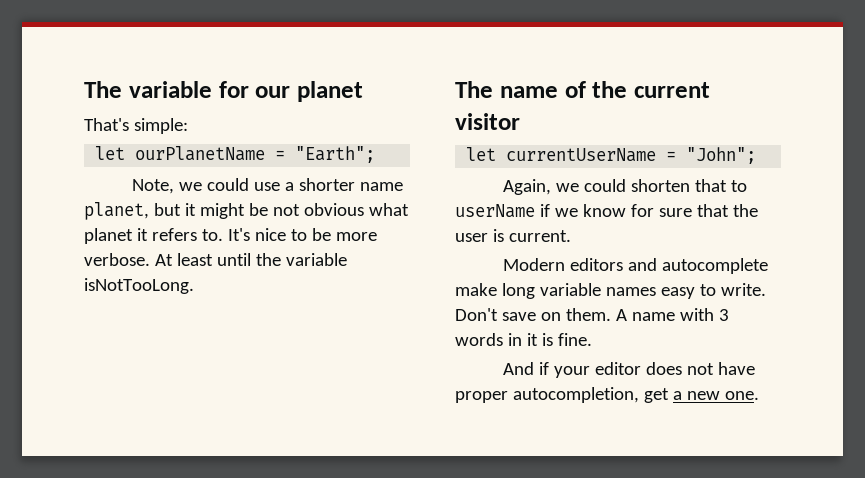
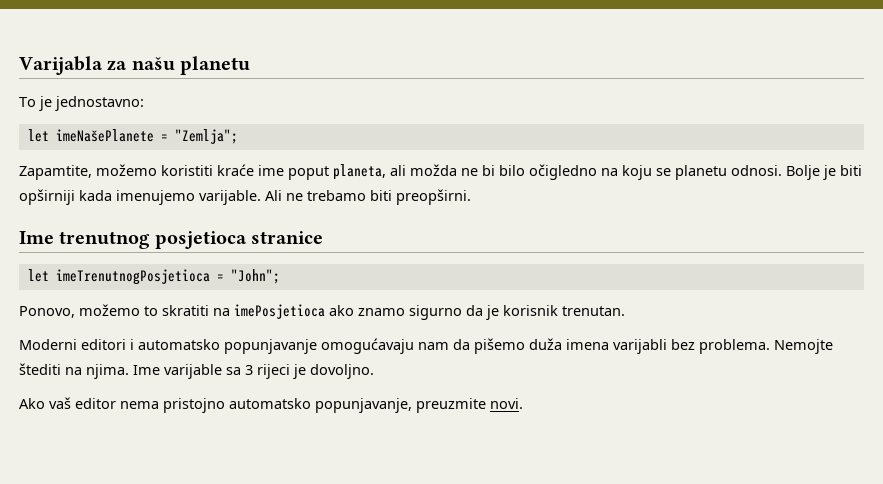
- The variable for our planet
- That's simple:
- let ourPlanetName = "Earth";
- Note, we could use a shorter name planet, but it might be not obvious what planet it refers to. It's nice to be more verbose. At least until the variable isNotTooLong.
- The name of the current visitor
- let currentUserName = "John";
+ Varijabla za našu planetu
+ To je jednostavno:
+ let imeNašePlanete = "Zemlja";
+ Zapamtite, možemo koristiti kraće ime poput planeta, ali možda ne bi bilo očigledno na koju se planetu odnosi. Bolje je biti opširniji kada imenujemo varijable. Ali ne trebamo biti preopširni.
+ Ime trenutnog posjetioca stranice
+ let imeTrenutnogPosjetioca = "John";
- Again, we could shorten that to userName if we know for sure that the user is current.
- Modern editors and autocomplete make long variable names easy to write. Don't save on them. A name with 3 words in it is fine.
- And if your editor does not have proper autocompletion, get a new one.
+ Ponovo, možemo to skratiti na imePosjetioca ako znamo sigurno da je korisnik trenutan.
+ Moderni editori i automatsko popunjavanje omogućavaju nam da pišemo duža imena varijabli bez problema. Nemojte štediti na njima. Ime varijable sa 3 rijeci je dovoljno.
+ Ako vaš editor nema pristojno automatsko popunjavanje, preuzmite novi.

